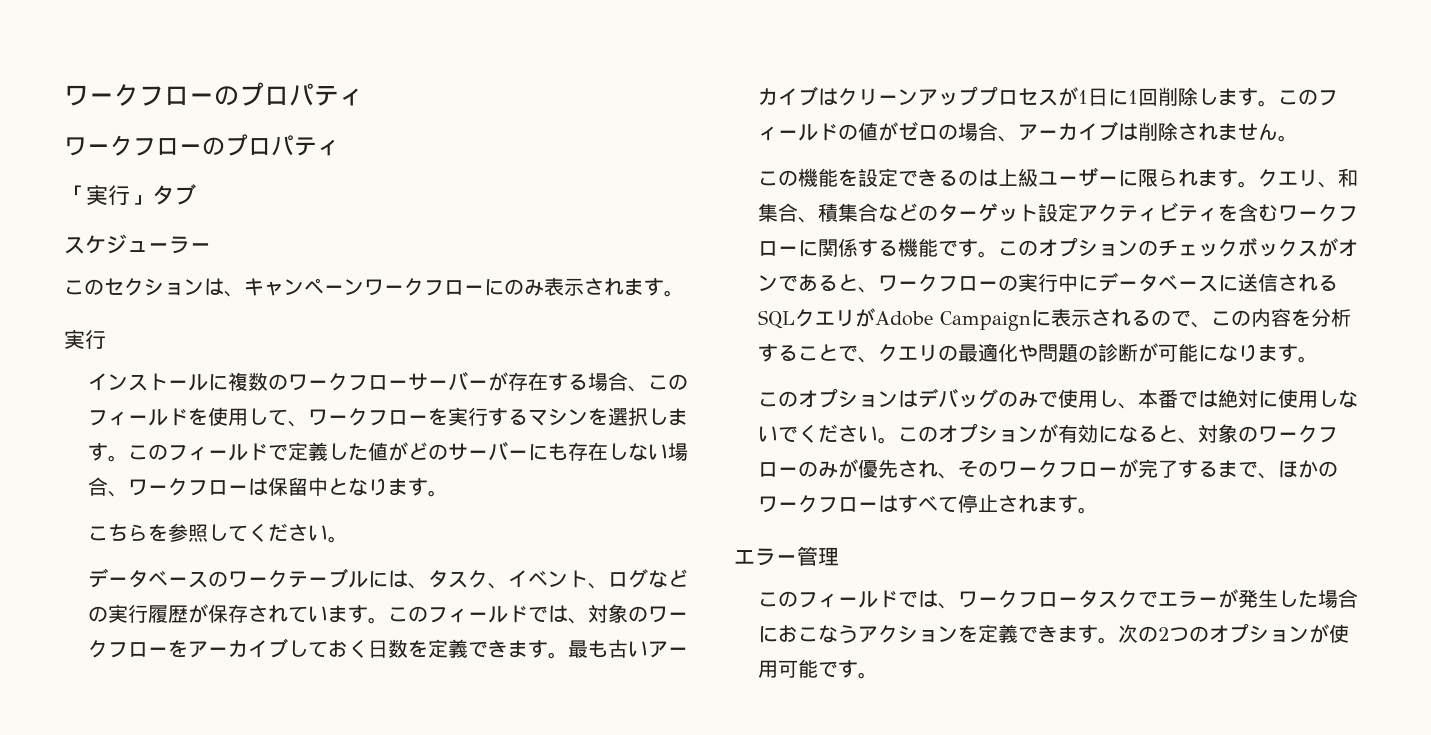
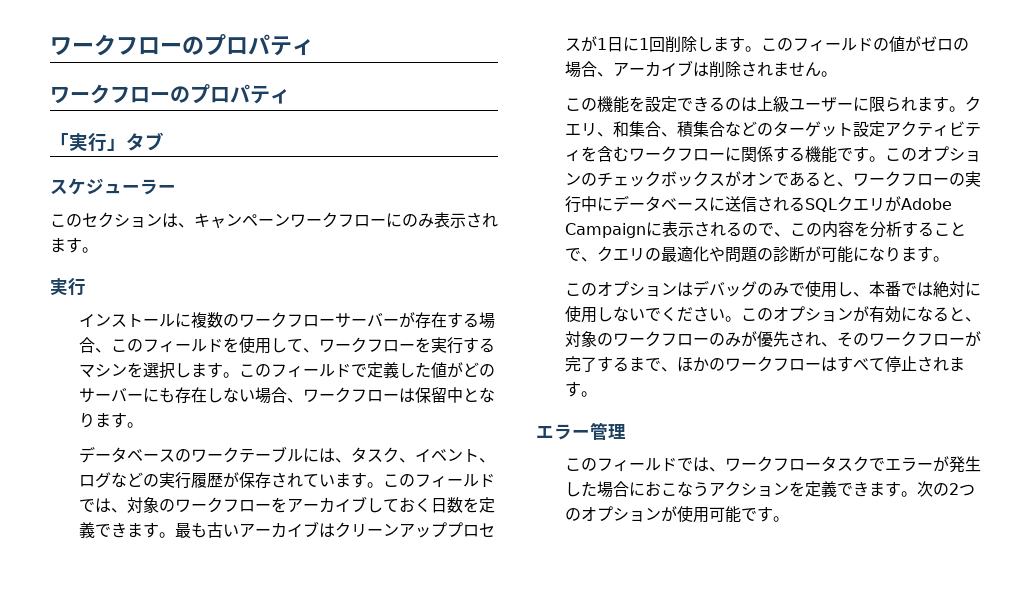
- こちらを参照してください。

